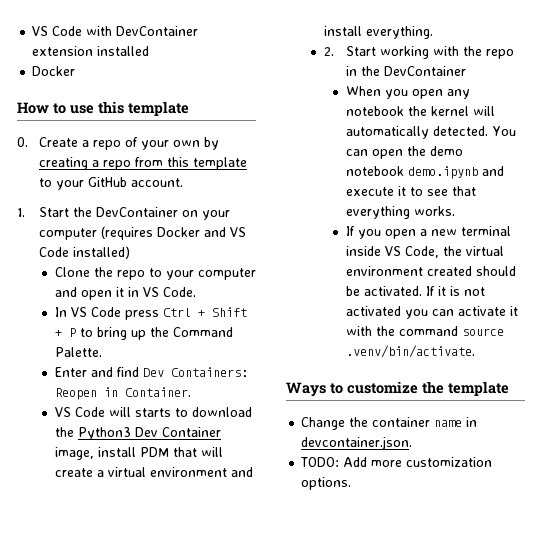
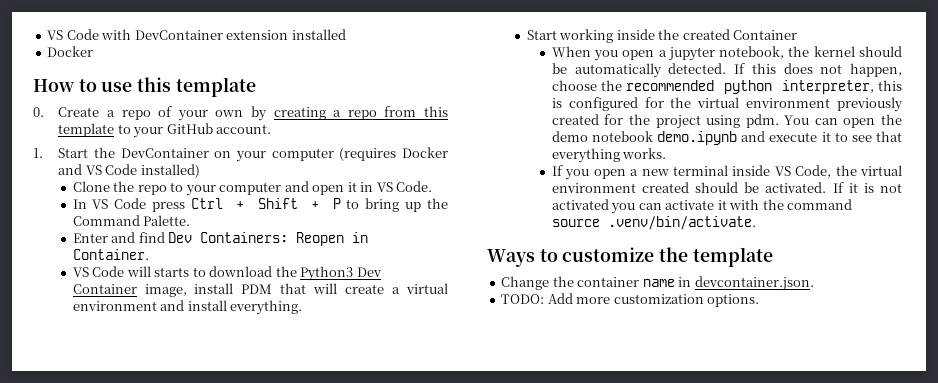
- 2. Start working with the repo in the DevContainer
- When you open any notebook the kernel will automatically detected.
+ Start working inside the created Container
+ When you open a jupyter notebook, the kernel should be automatically detected. If this does not happen, choose the recommended python interpreter, this is configured for the virtual environment previously created for the project using pdm.

